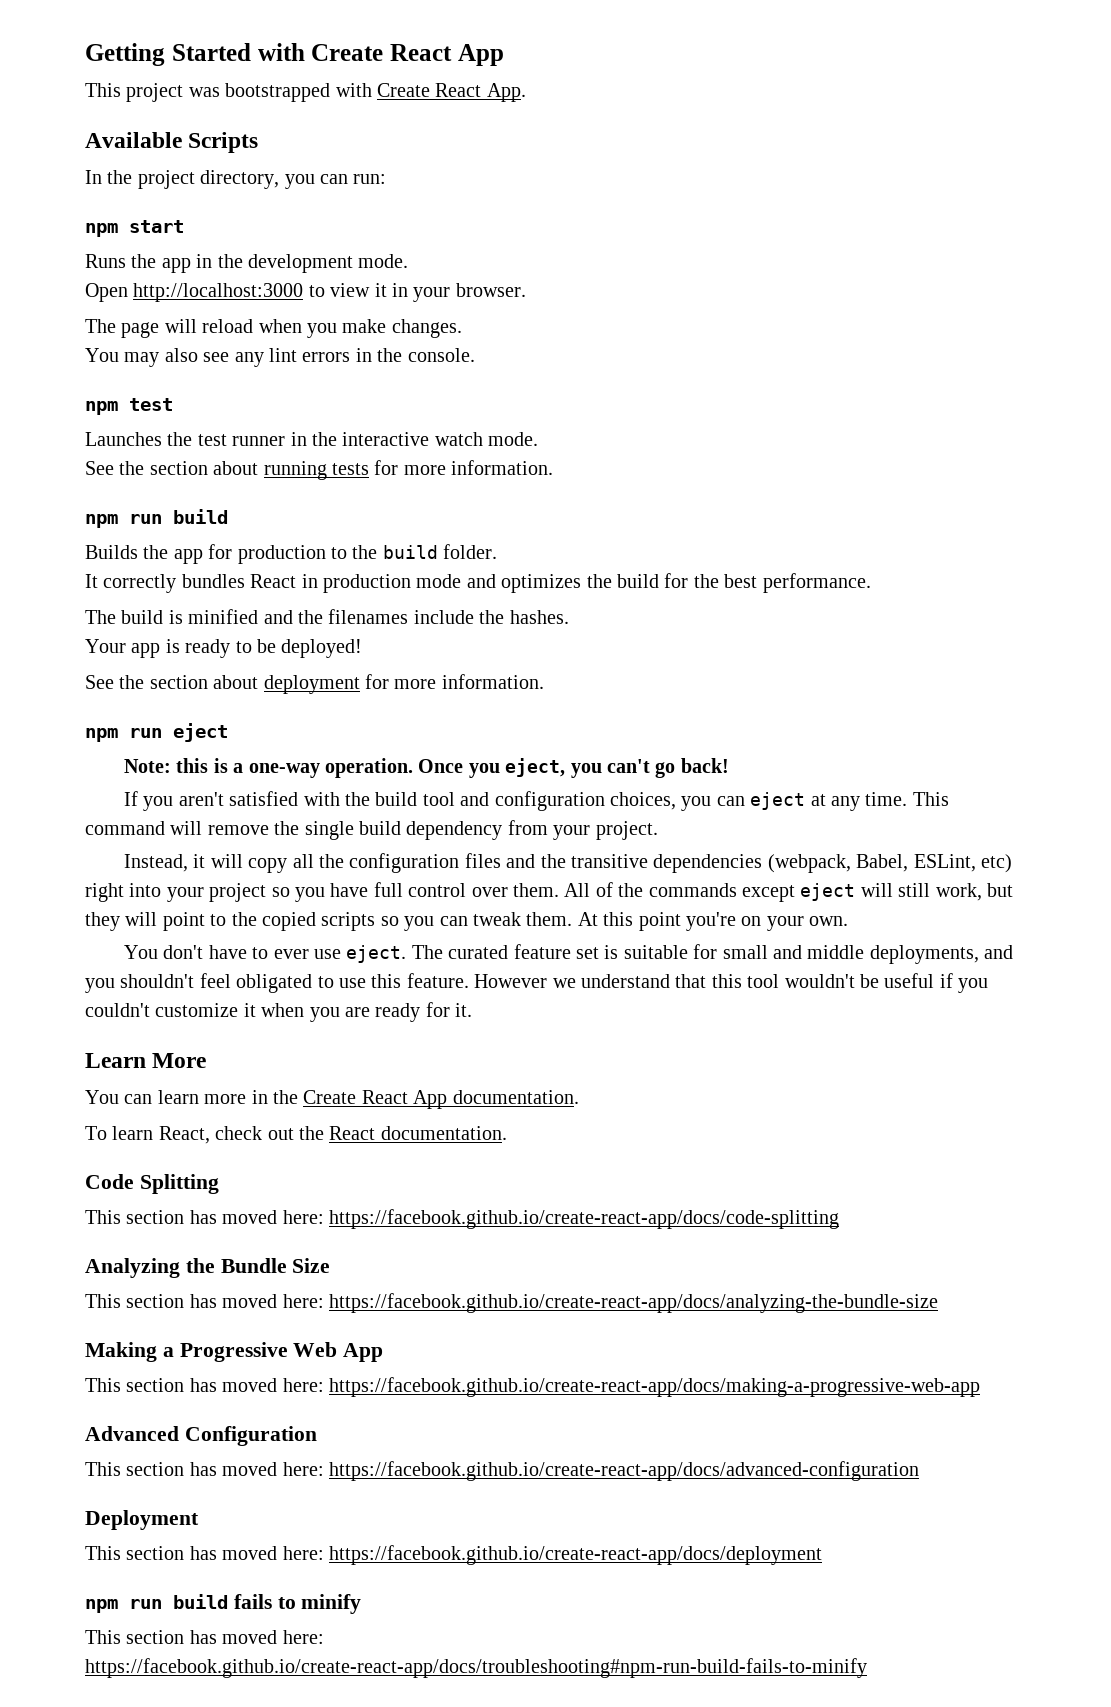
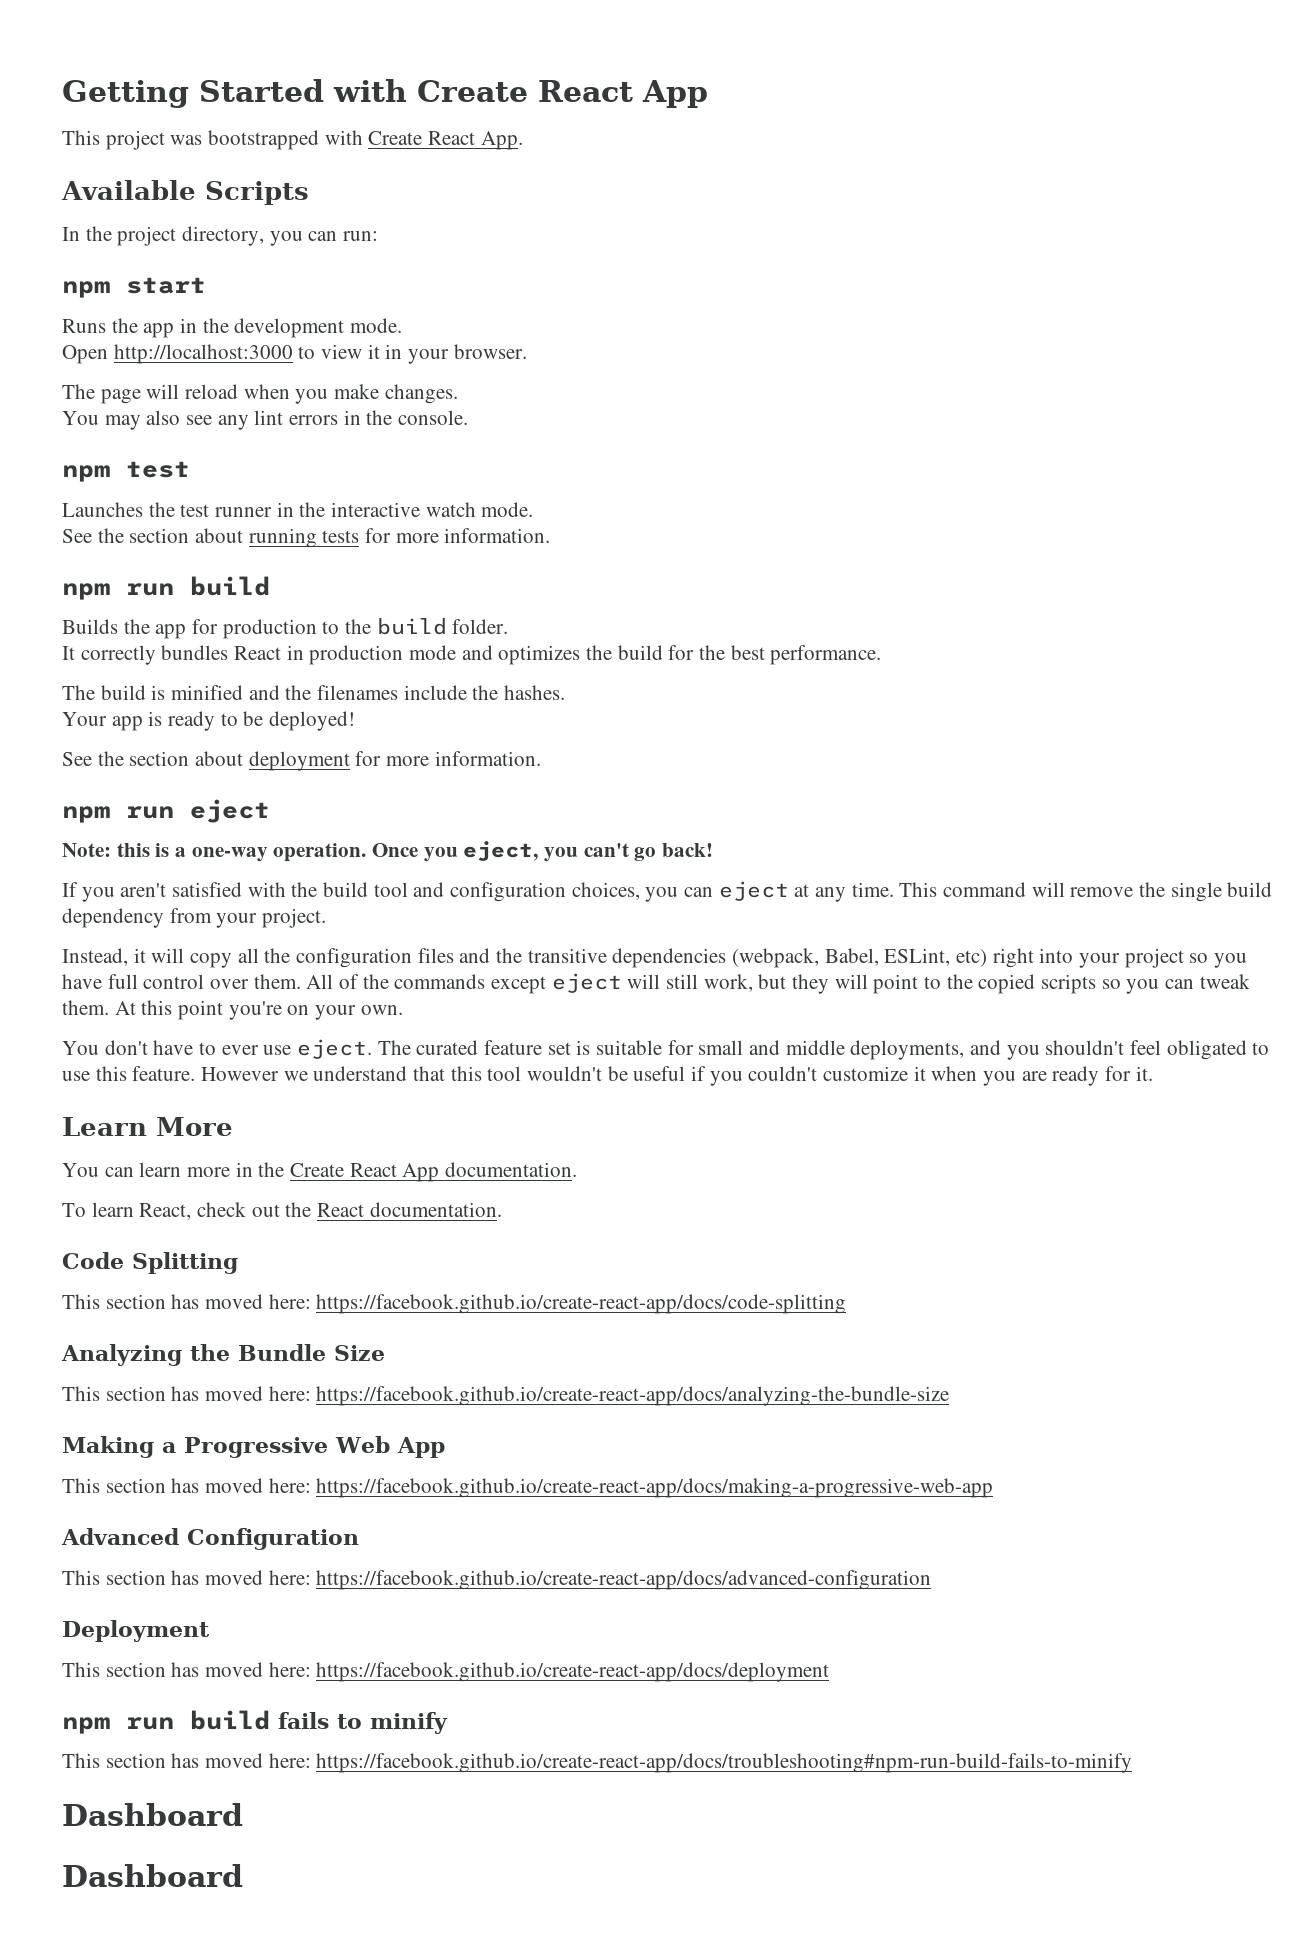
  This section has moved here: https://facebook.github.io/create-react-app/docs/troubleshooting#npm-run-build-fails-to-minify
+ Dashboard
+ Dashboard

